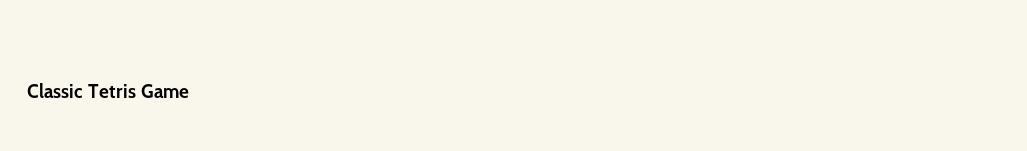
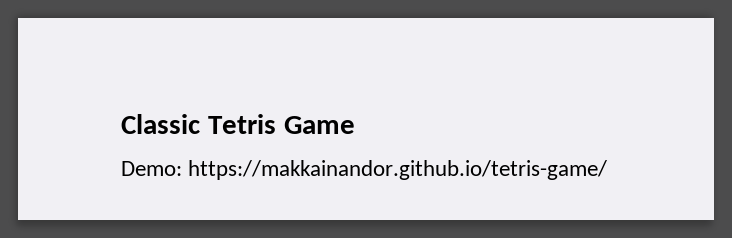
+ Demo: https://makkainandor.github.io/tetris-game/

